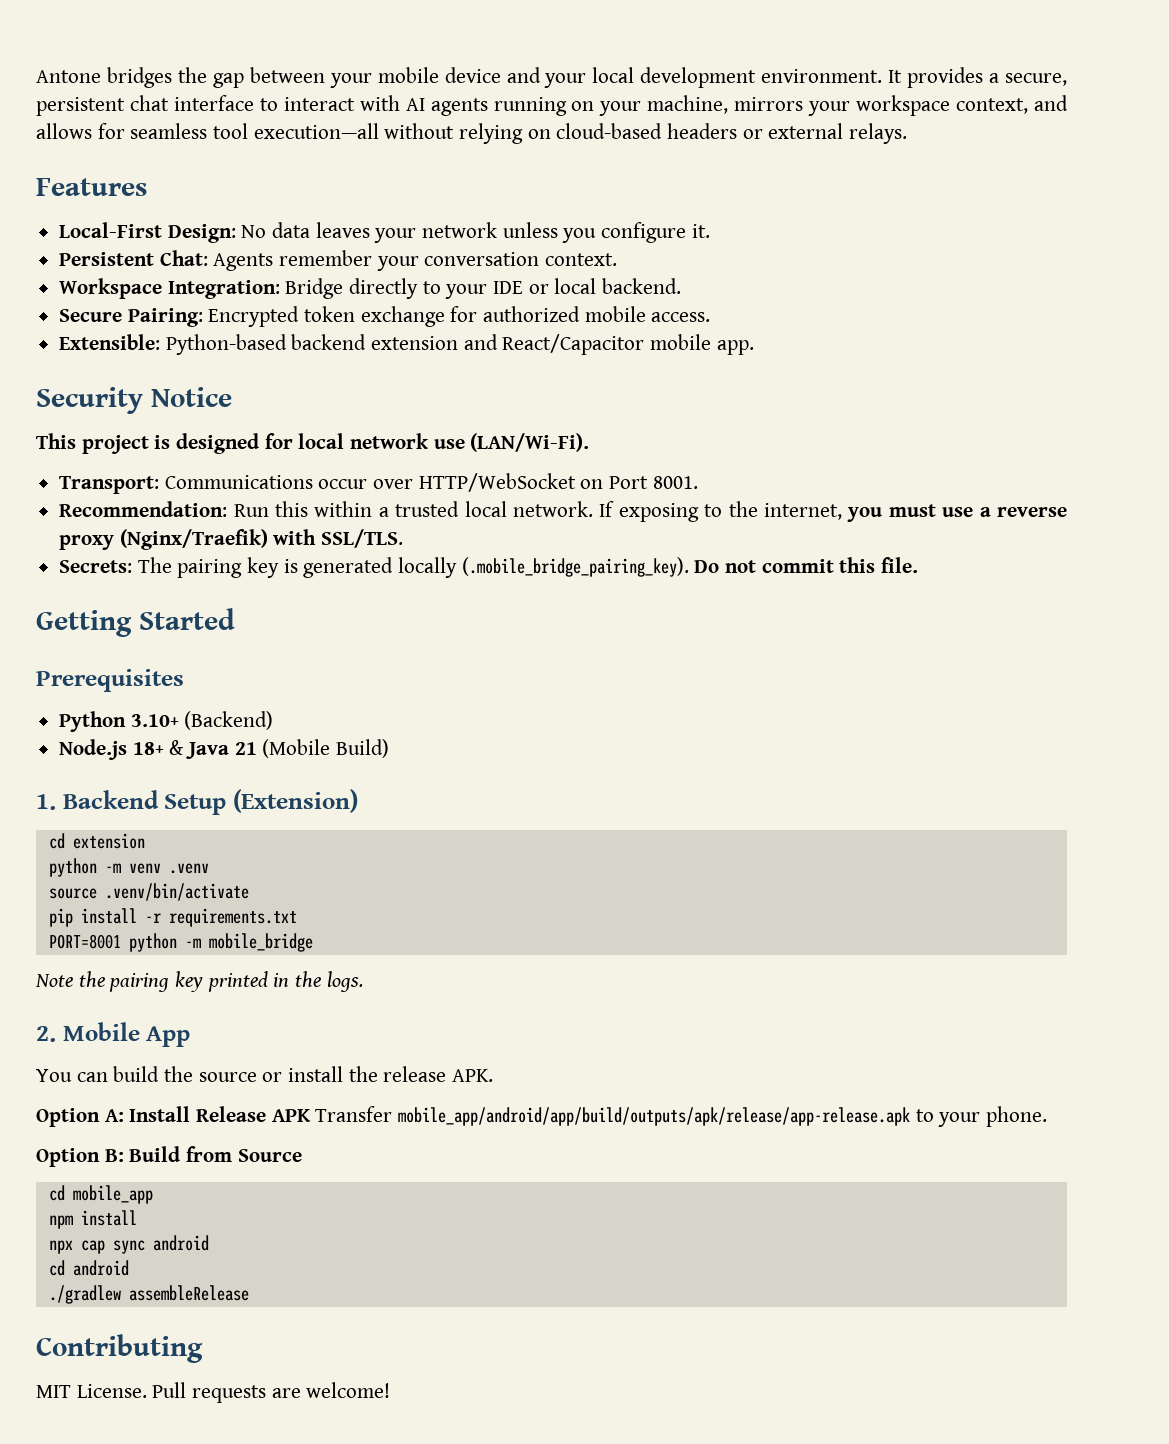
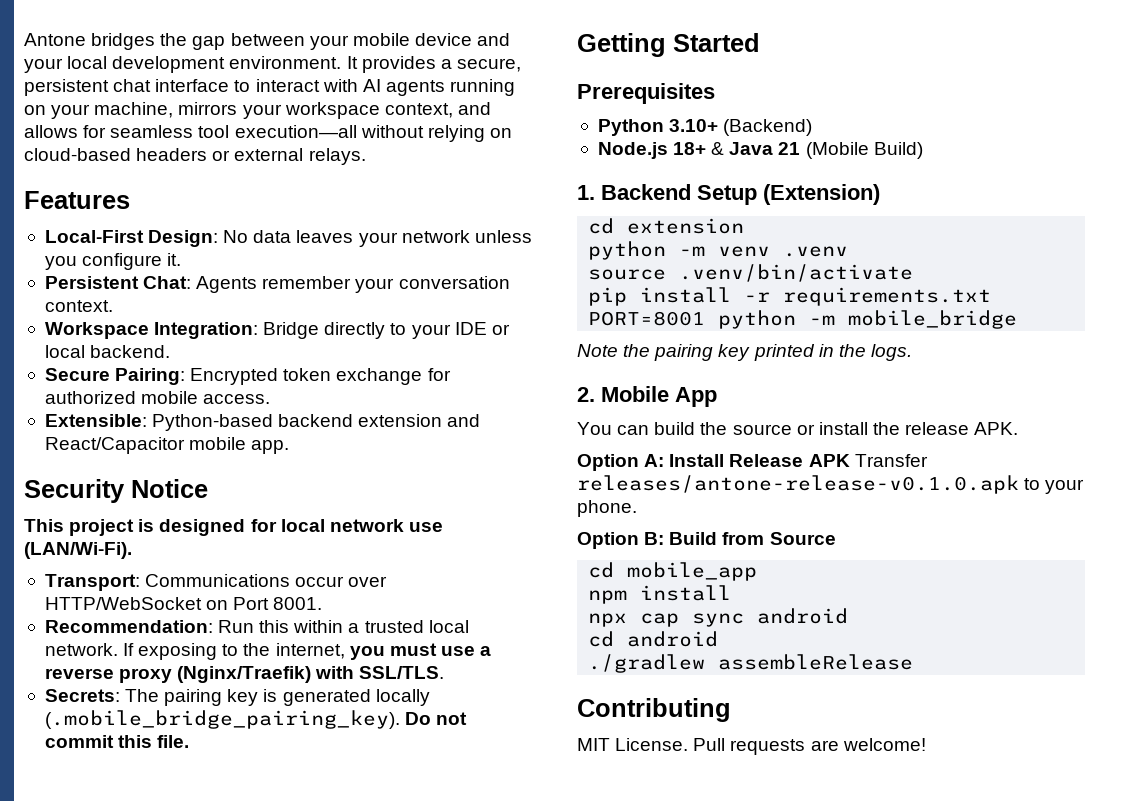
- Option A: Install Release APK Transfer mobile_app/android/app/build/outputs/apk/release/app-release.apk to your phone.
+ Option A: Install Release APK Transfer releases/antone-release-v0.1.0.apk to your phone.

